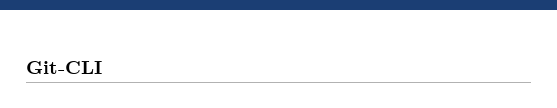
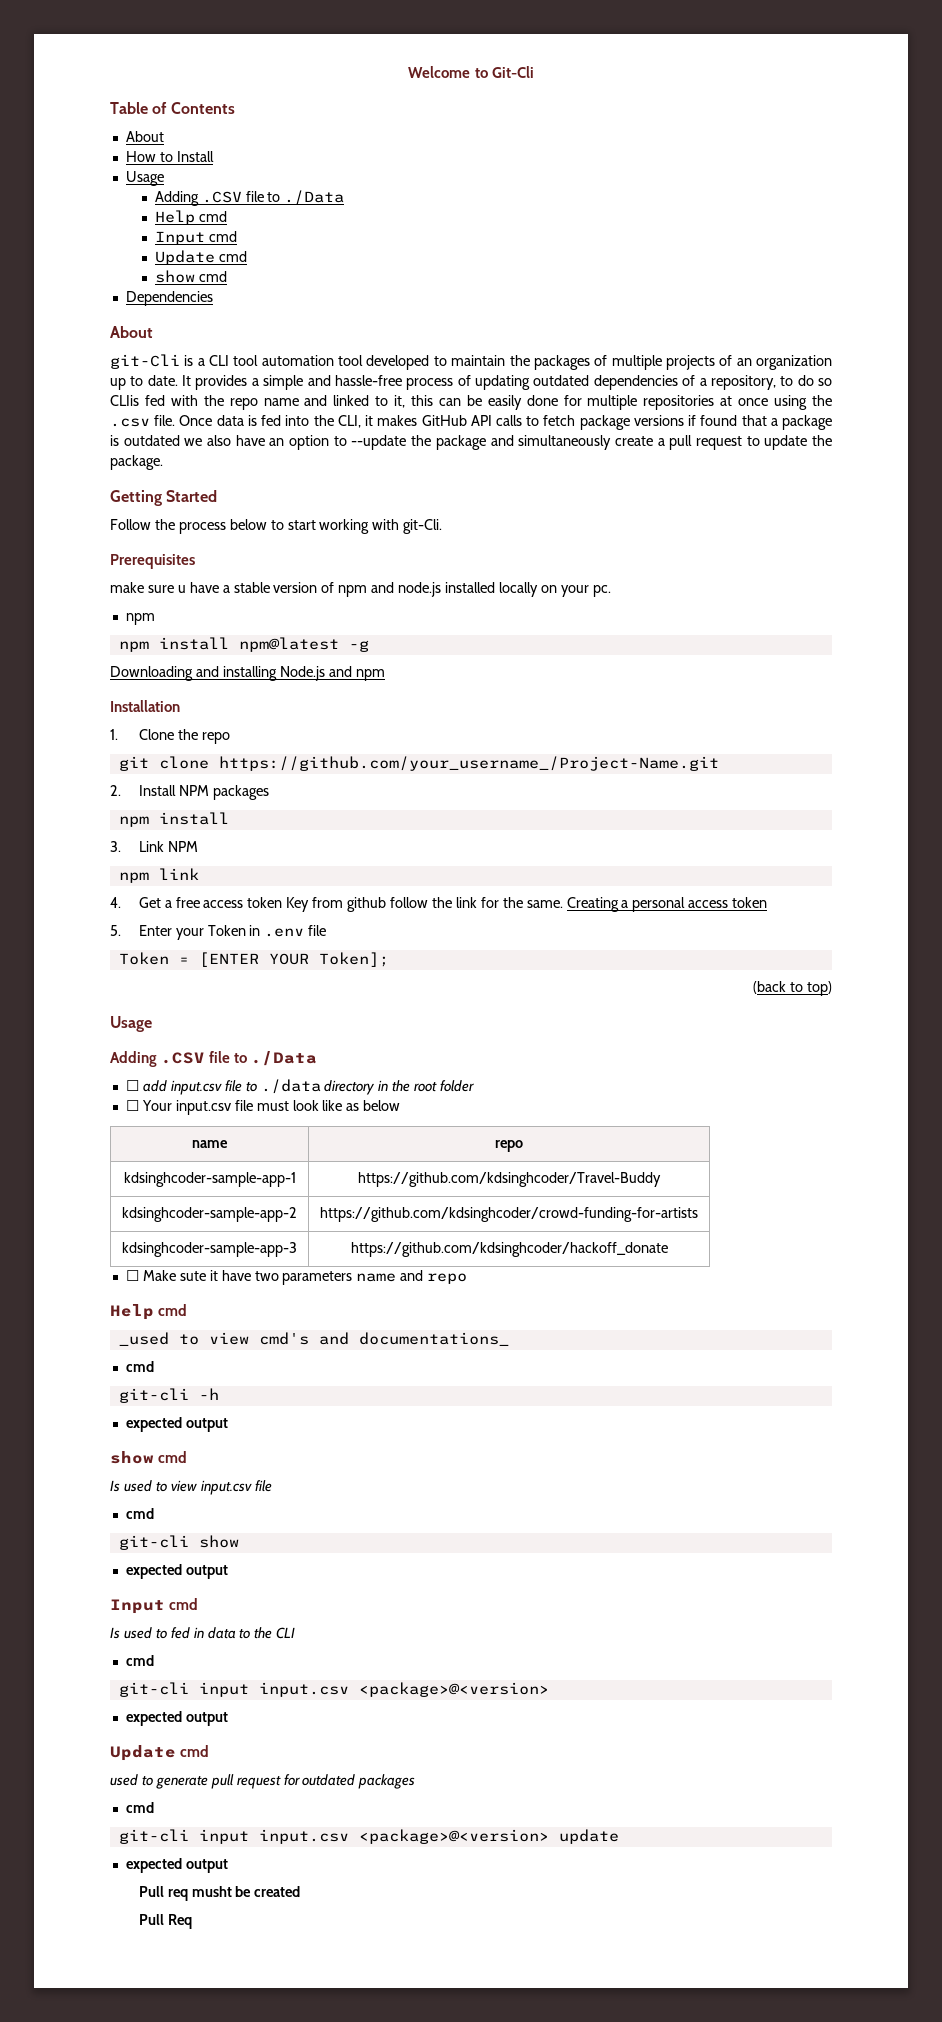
- Git-CLI
+ Welcome to Git-Cli
+ Table of Contents
+ About
+ How to Install
+ Usage
+ Adding .CSV file to ./Data
+ Help cmd
+ Input cmd
+ Update cmd
+ show cmd
+ Dependencies
+ About
+ git-Cli is a CLI tool automation tool developed to maintain the packages of multiple projects of an organization up to date. It provides a simple and hassle-free process of updating outdated dependencies of a repository, to do so CLIis fed with the repo name and linked to it, this can be easily done for multiple repositories at once using the .csv file. Once data is fed into the CLI, it makes GitHub API calls to fetch package versions if found that a package is outdated we also have an option to --update the package and simultaneously create a pull request to update the package.
+ Getting Started
+ Follow the process below to start working with git-Cli.
+ Prerequisites
+ make sure u have a stable version of npm and node.js installed locally on your pc.
+ npm
+ npm install npm@latest -g
+ Downloading and installing Node.js and npm
+ Installation
+ 1. Clone the repo
+ git clone https://github.com/your_username_/Project-Name.git
+ 2. Install NPM packages
+ npm install
+ 3. Link NPM
+ npm link
+ 4. Get a free access token Key from github follow the link for the same. Creating a personal access token
+ 5. Enter your Token in .env file
+ Token = [ENTER YOUR Token];
+ (back to top)
+ Usage
+ Adding .CSV file to ./Data
+ ☐ add input.csv file to ./data directory in the root folder
+ ☐ Your input.csv file must look like as below
+ name | repo
+ kdsinghcoder-sample-app-1 | https://github.com/kdsinghcoder/Travel-Buddy
+ kdsinghcoder-sample-app-2 | https://github.com/kdsinghcoder/crowd-funding-for-artists
+ kdsinghcoder-sample-app-3 | https://github.com/kdsinghcoder/hackoff_donate
+ ☐ Make sute it have two parameters name and repo
+ Help cmd
+ _used to view cmd's and documentations_
+ cmd
+ git-cli -h
+ expected output
+ show cmd
+ Is used to view input.csv file
+ cmd
+ git-cli show
+ expected output
+ Input cmd
+ Is used to fed in data to the CLI
+ cmd
+ git-cli input input.csv <package>@<version>
+ expected output
+ Update cmd
+ used to generate pull request for outdated packages
+ cmd
+ git-cli input input.csv <package>@<version> update
+ expected output
+ Pull req musht be created
+ Pull Req

